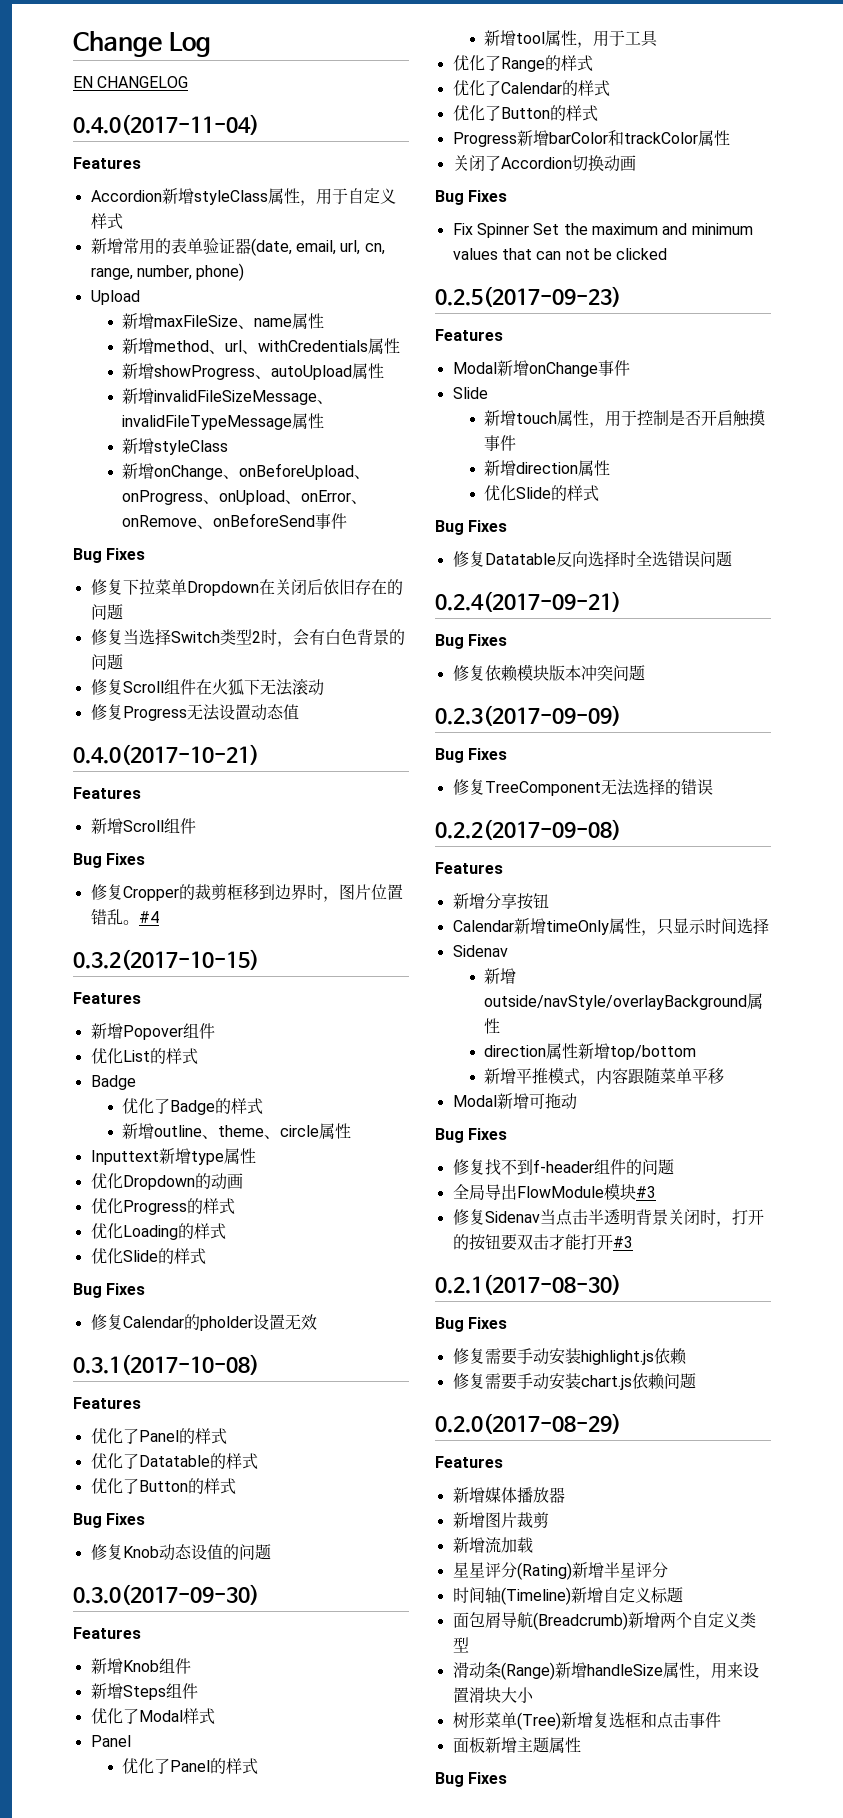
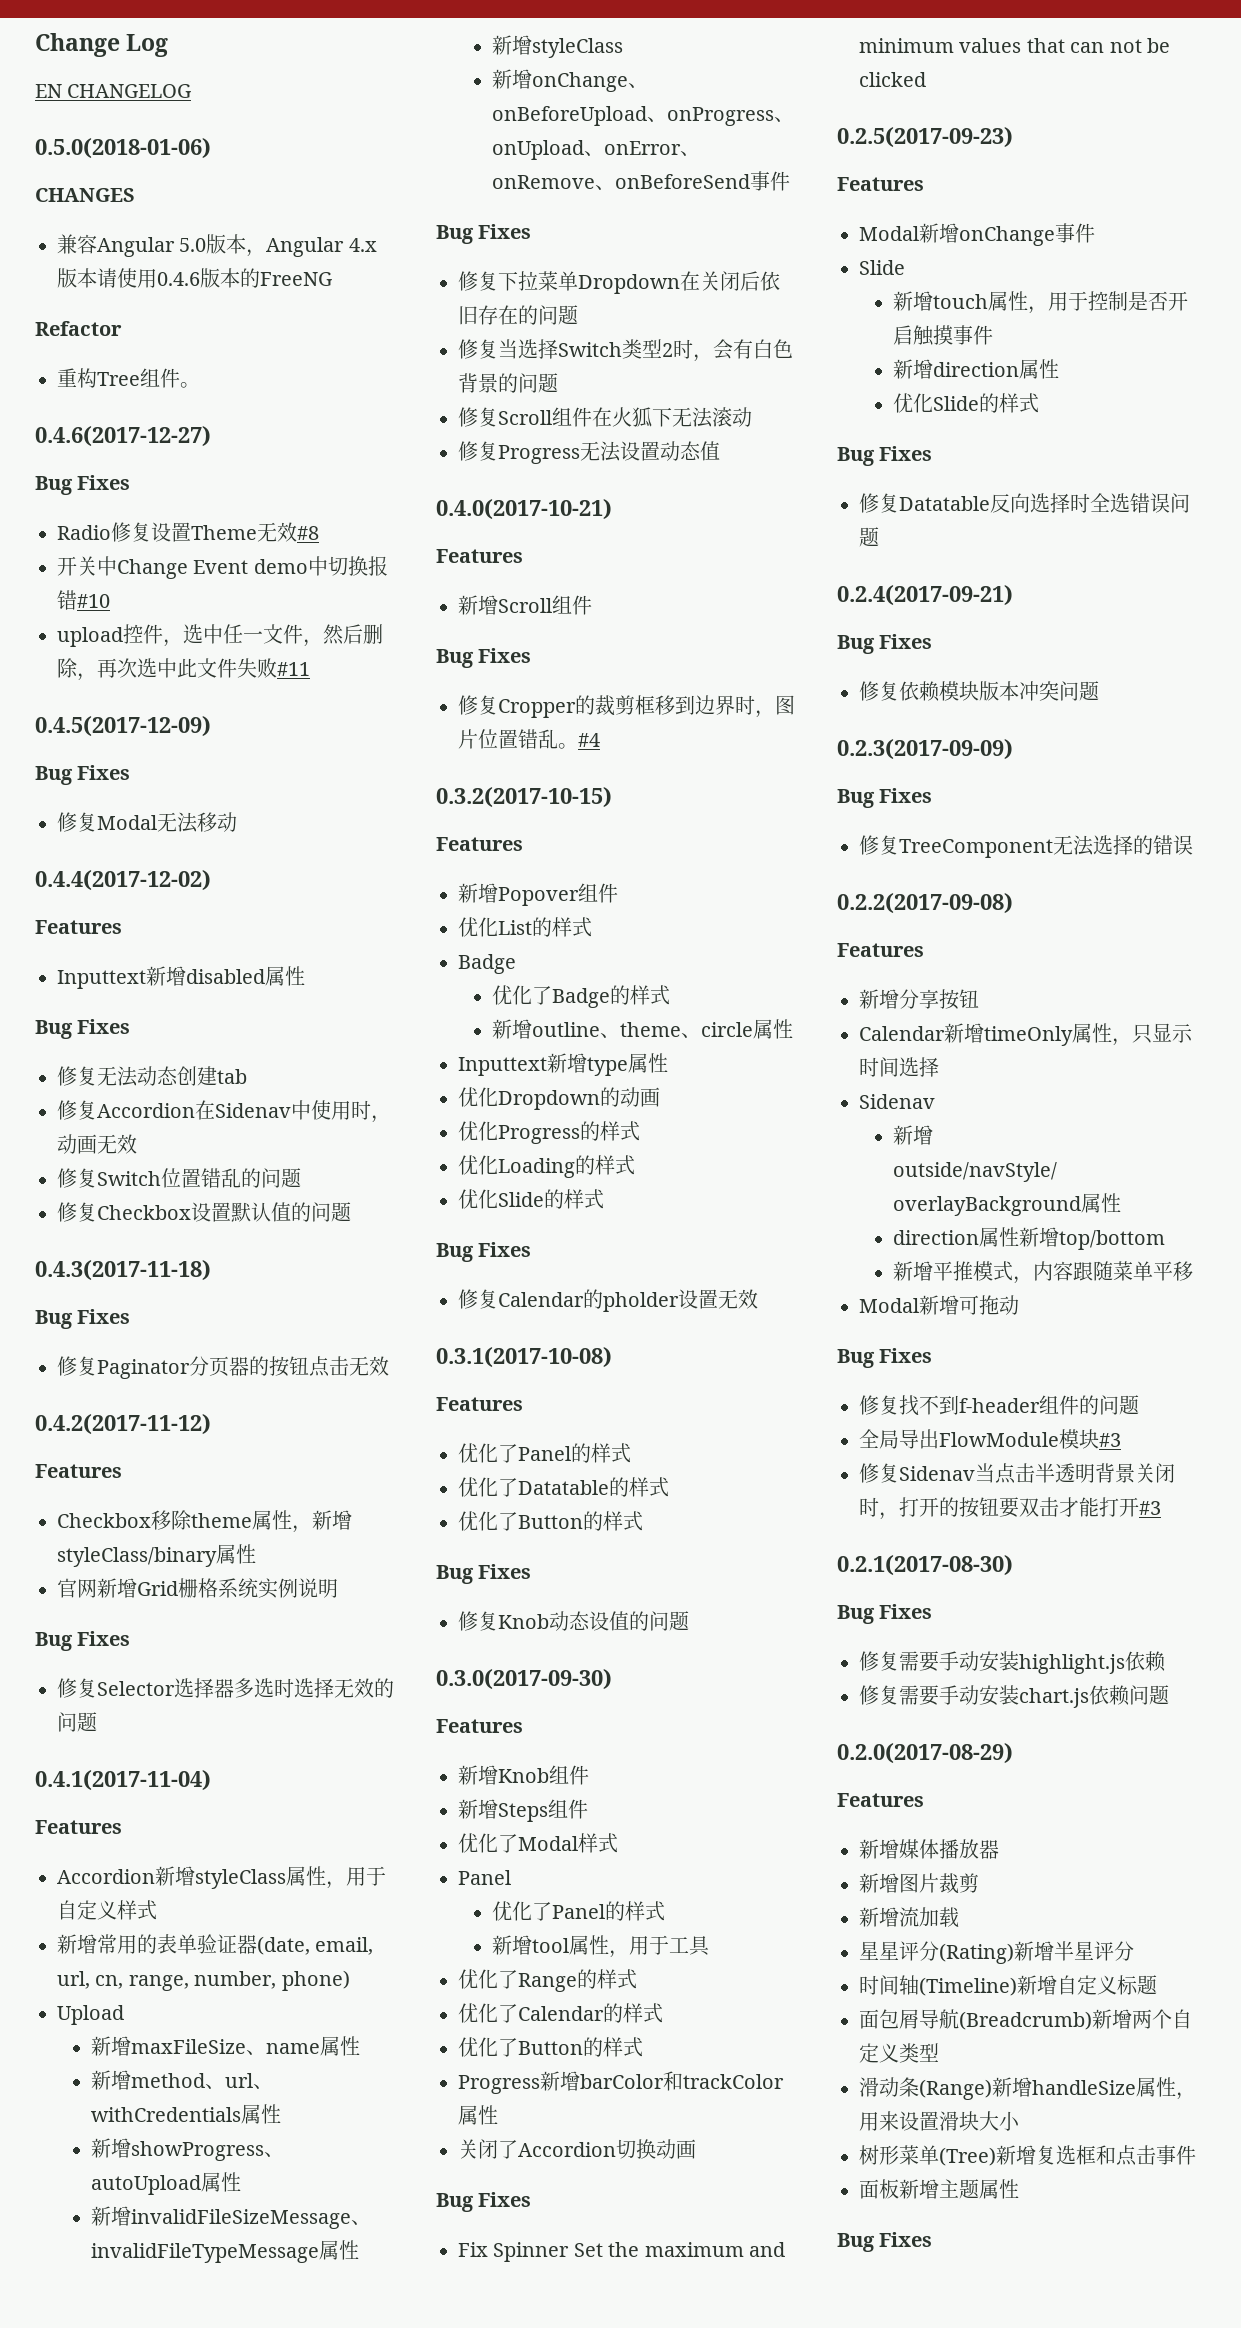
- 0.4.0(2017-11-04)
+ 0.5.0(2018-01-06)
+ CHANGES
+ 兼容Angular 5.0版本，Angular 4.x版本请使用0.4.6版本的FreeNG
+ Refactor
+ 重构Tree组件。
+ 0.4.6(2017-12-27)
+ Bug Fixes
+ Radio修复设置Theme无效#8
+ 开关中Change Event demo中切换报错#10
+ upload控件，选中任一文件，然后删除，再次选中此文件失败#11
+ 0.4.5(2017-12-09)
+ Bug Fixes
+ 修复Modal无法移动
+ 0.4.4(2017-12-02)
+ Features
+ Inputtext新增disabled属性
+ Bug Fixes
+ 修复无法动态创建tab
+ 修复Accordion在Sidenav中使用时，动画无效
+ 修复Switch位置错乱的问题
+ 修复Checkbox设置默认值的问题
+ 0.4.3(2017-11-18)
+ Bug Fixes
+ 修复Paginator分页器的按钮点击无效
+ 0.4.2(2017-11-12)
+ Features
+ Checkbox移除theme属性，新增styleClass/binary属性
+ 官网新增Grid栅格系统实例说明
+ Bug Fixes
+ 修复Selector选择器多选时选择无效的问题
+ 0.4.1(2017-11-04)

